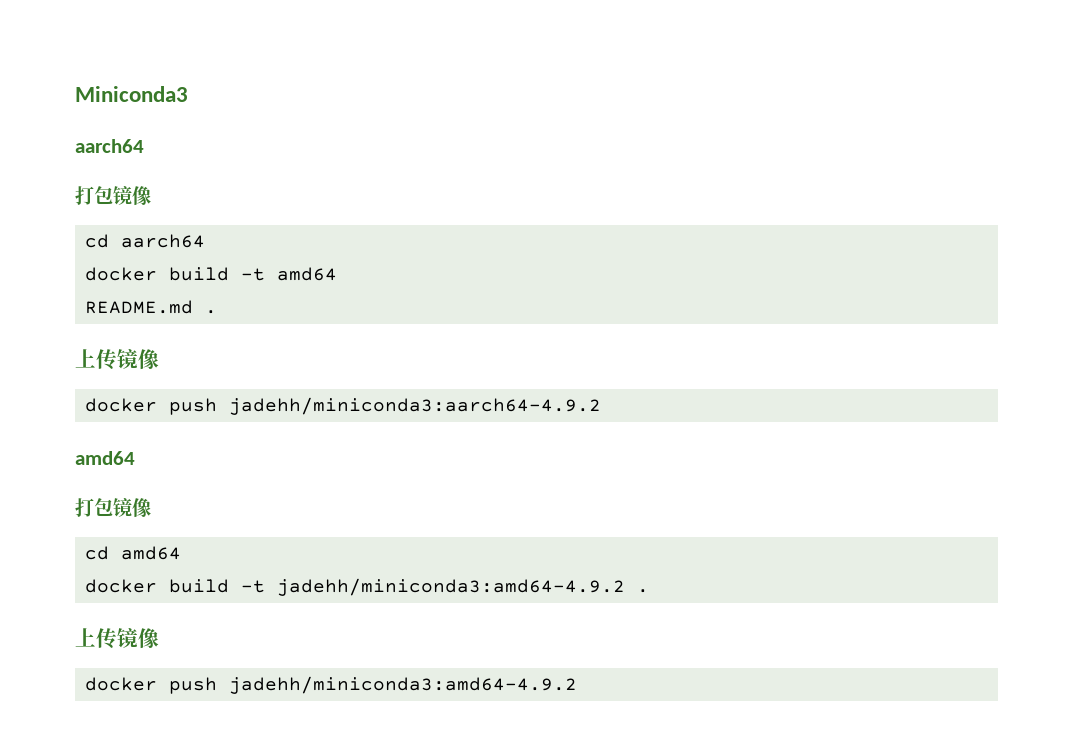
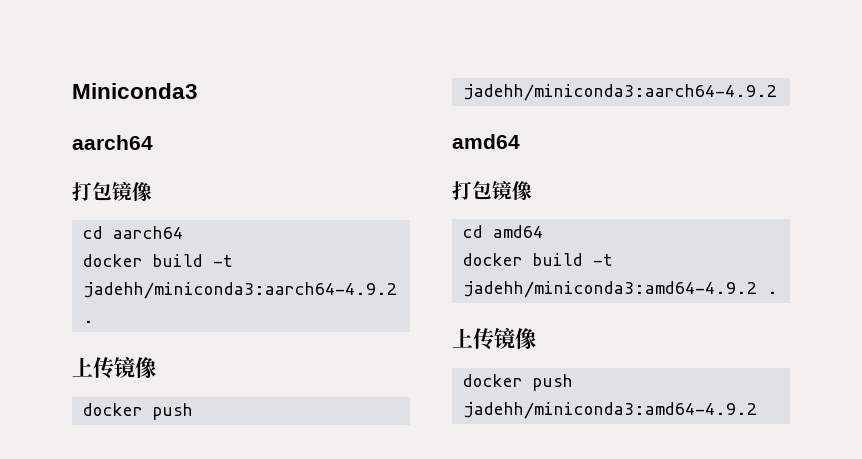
- docker build -t amd64
- README.md .
+ docker build -t jadehh/miniconda3:aarch64-4.9.2 .

